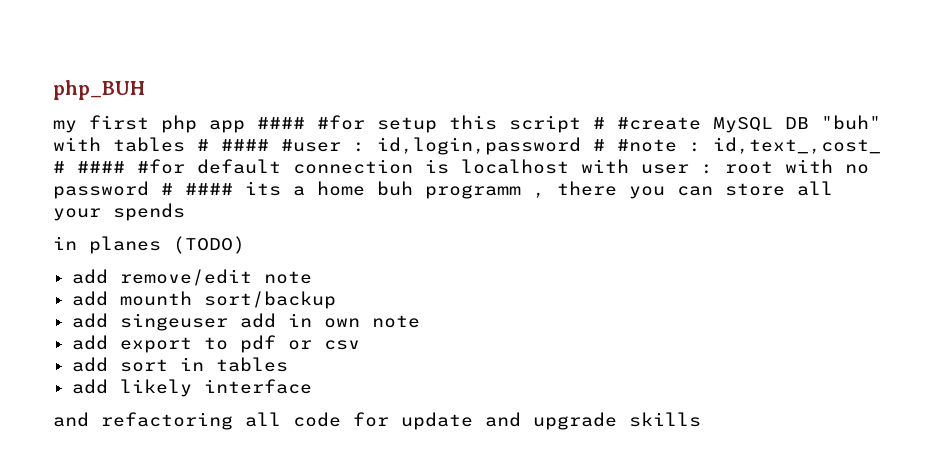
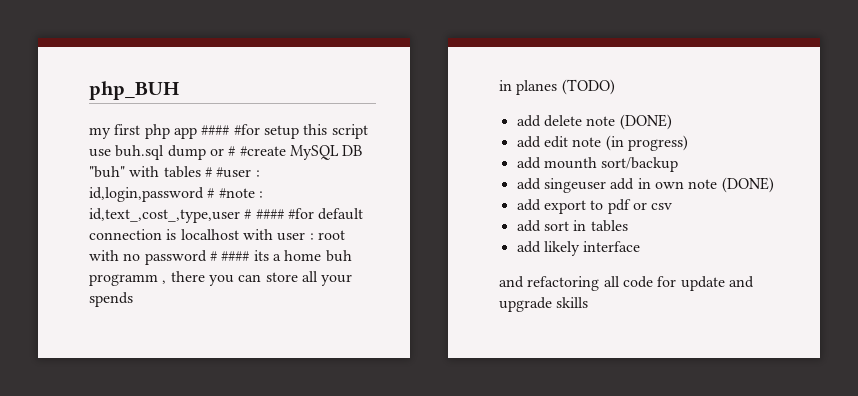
- my first php app #### #for setup this script # #create MySQL DB "buh" with tables # #### #user : id,login,password # #note : id,text_,cost_ # #### #for default connection is localhost with user : root with no password # #### its a home buh programm , there you can store all your spends
+ my first php app #### #for setup this script use buh.sql dump or # #create MySQL DB "buh" with tables # #user : id,login,password # #note : id,text_,cost_,type,user # #### #for default connection is localhost with user : root with no password # #### its a home buh programm , there you can store all your spends
- add remove/edit note
+ add delete note (DONE)
+ add edit note (in progress)
- add singeuser add in own note
+ add singeuser add in own note (DONE)

